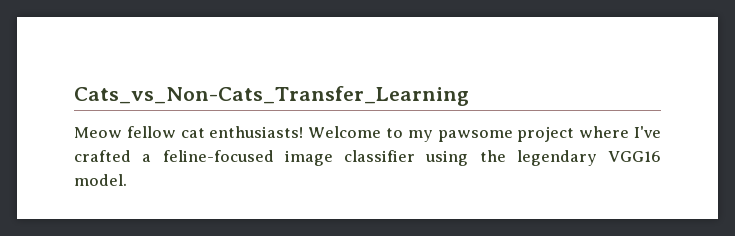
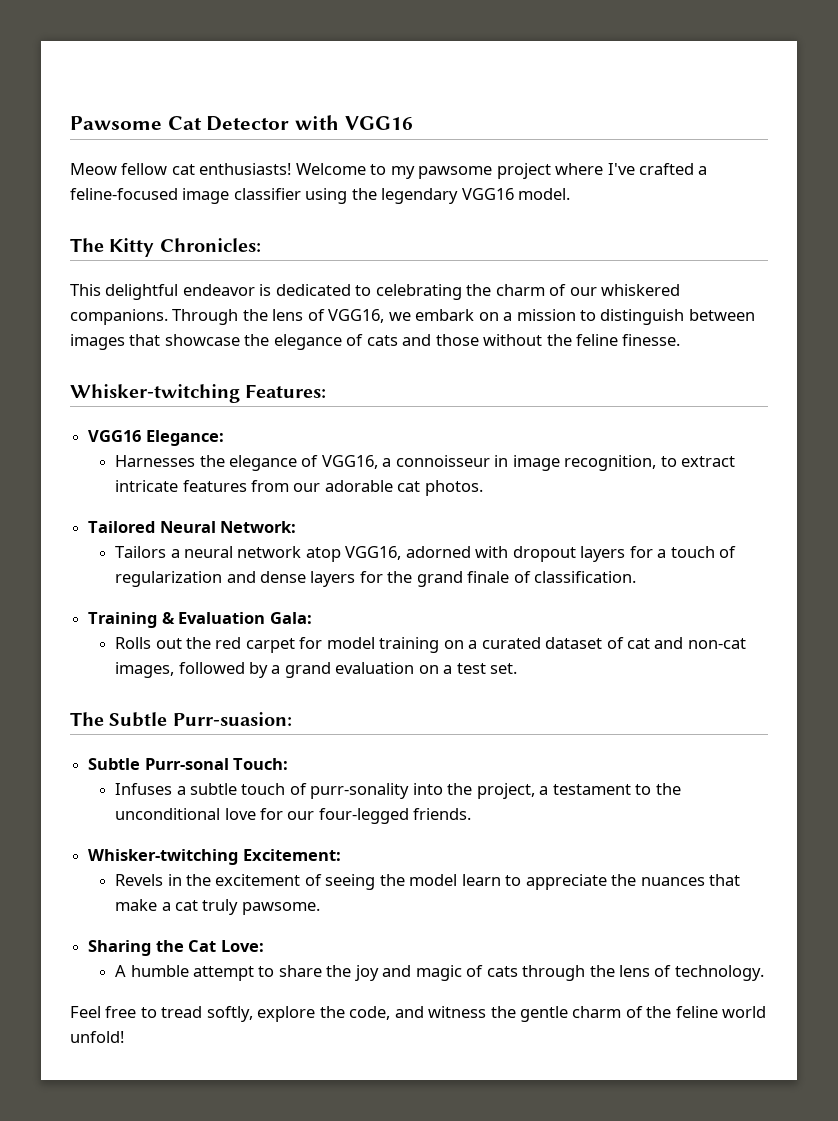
- Cats_vs_Non-Cats_Transfer_Learning
+ Pawsome Cat Detector with VGG16
+ The Kitty Chronicles:
+ This delightful endeavor is dedicated to celebrating the charm of our whiskered companions. Through the lens of VGG16, we embark on a mission to distinguish between images that showcase the elegance of cats and those without the feline finesse.
+ Whisker-twitching Features:
+ VGG16 Elegance:
+ Harnesses the elegance of VGG16, a connoisseur in image recognition, to extract intricate features from our adorable cat photos.
+ Tailored Neural Network:
+ Tailors a neural network atop VGG16, adorned with dropout layers for a touch of regularization and dense layers for the grand finale of classification.
+ Training & Evaluation Gala:
+ Rolls out the red carpet for model training on a curated dataset of cat and non-cat images, followed by a grand evaluation on a test set.
+ The Subtle Purr-suasion:
+ Subtle Purr-sonal Touch:
+ Infuses a subtle touch of purr-sonality into the project, a testament to the unconditional love for our four-legged friends.
+ Whisker-twitching Excitement:
+ Revels in the excitement of seeing the model learn to appreciate the nuances that make a cat truly pawsome.
+ Sharing the Cat Love:
+ A humble attempt to share the joy and magic of cats through the lens of technology.
+ Feel free to tread softly, explore the code, and witness the gentle charm of the feline world unfold!

